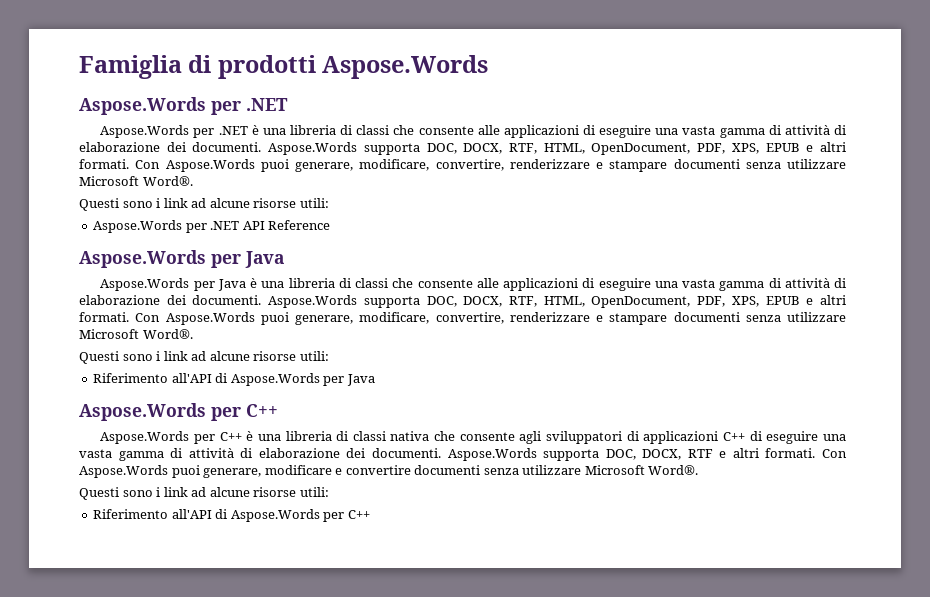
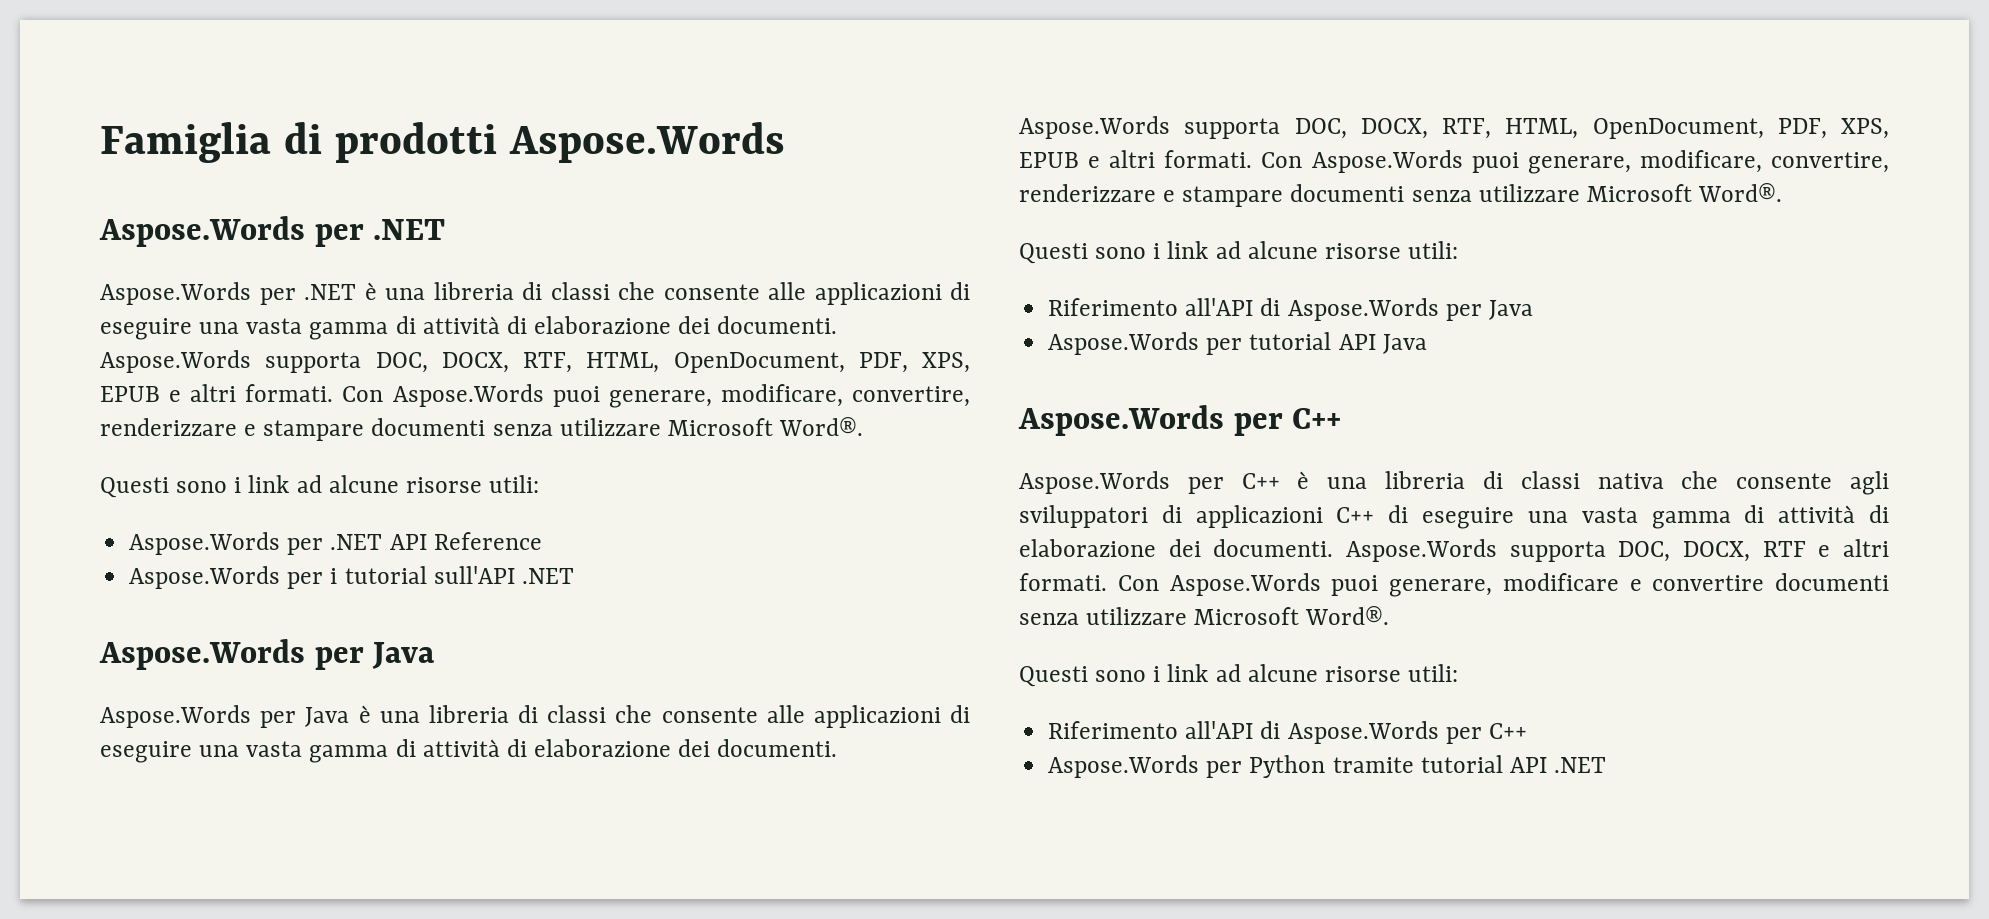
+ Aspose.Words per i tutorial sull'API .NET
+ Aspose.Words per tutorial API Java
+ Aspose.Words per Python tramite tutorial API .NET

